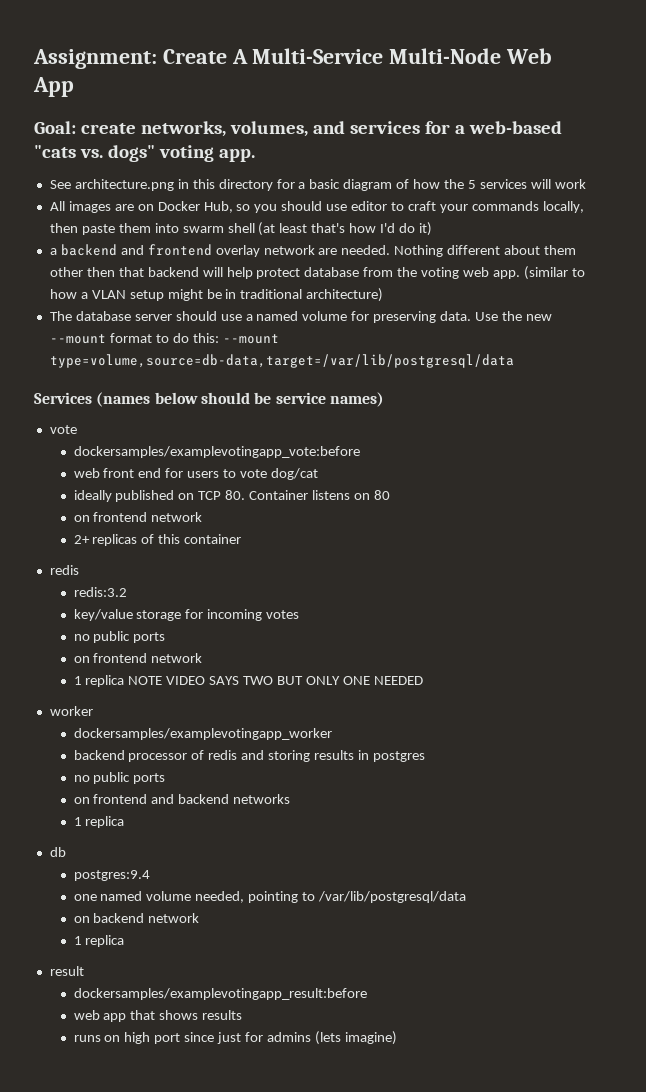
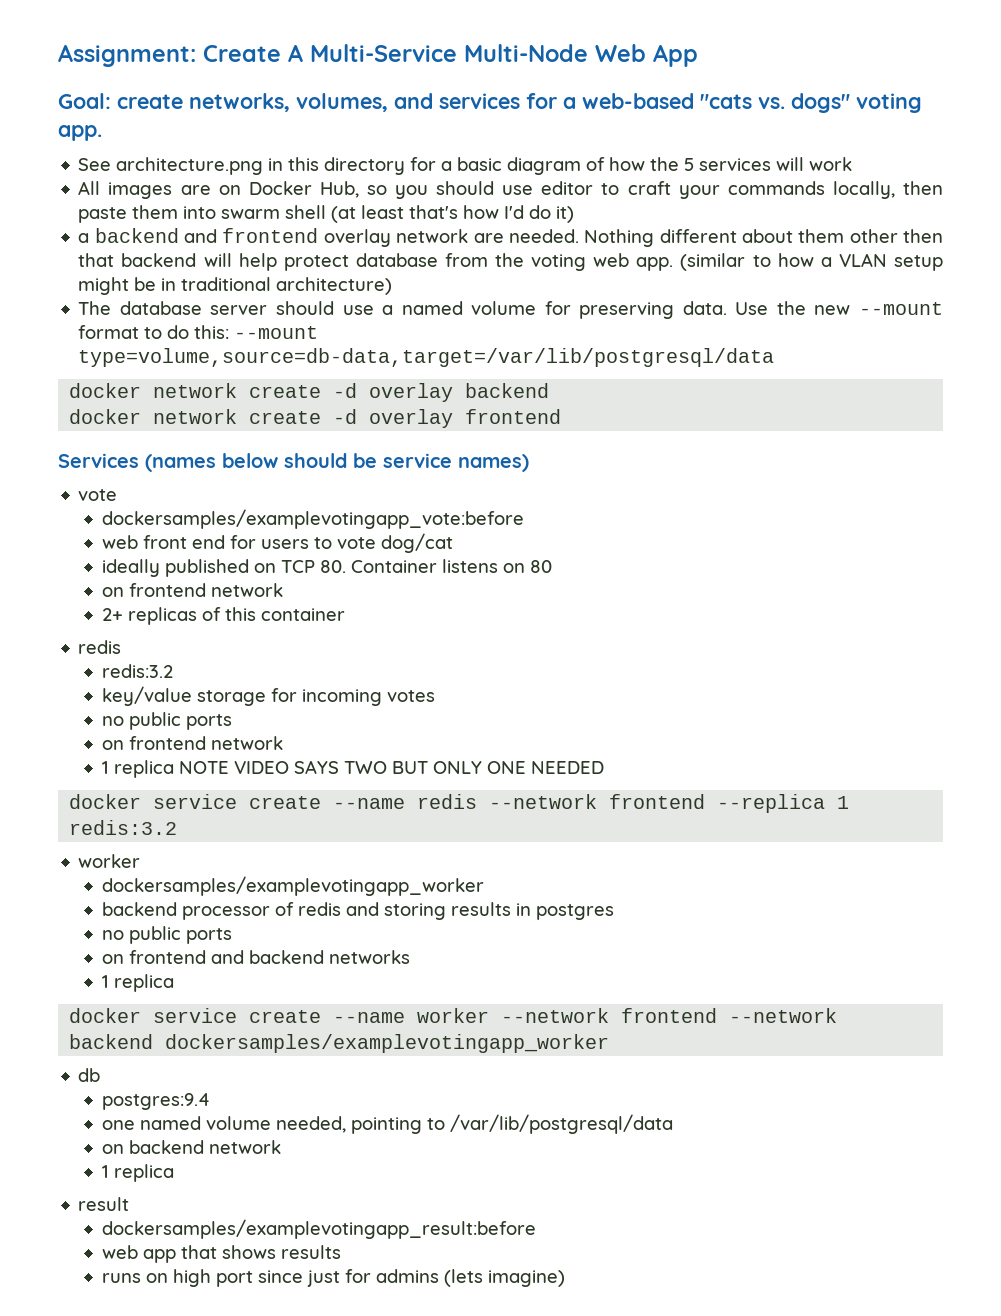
+ docker network create -d overlay backend
+ docker network create -d overlay frontend
+ docker service create --name redis --network frontend --replica 1 redis:3.2
+ docker service create --name worker --network frontend --network backend dockersamples/examplevotingapp_worker

